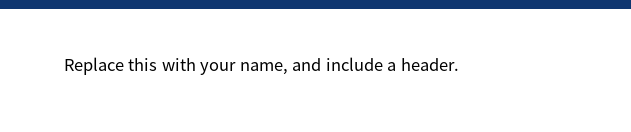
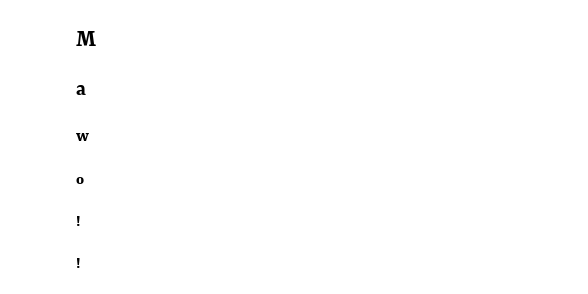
- Replace this with your name, and include a header.
+ M
+ a
+ w
+ o
+ !
+ !

